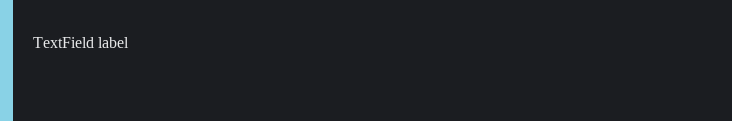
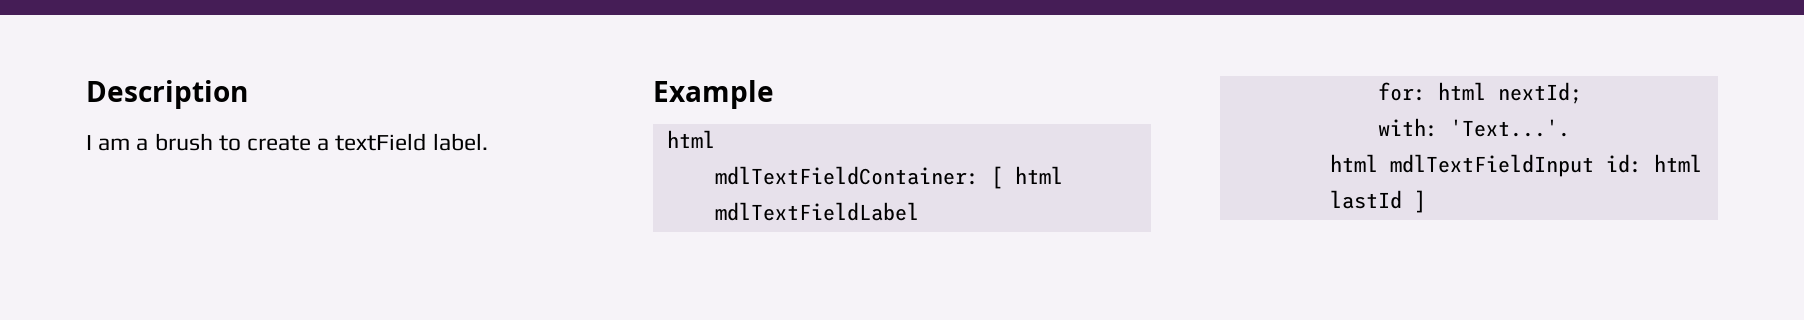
- TextField label
+ Description
+ I am a brush to create a textField label.
+ Example
+ html
+ mdlTextFieldContainer: [ html mdlTextFieldLabel
+ for: html nextId;
+ with: 'Text...'.
+ html mdlTextFieldInput id: html lastId ]

